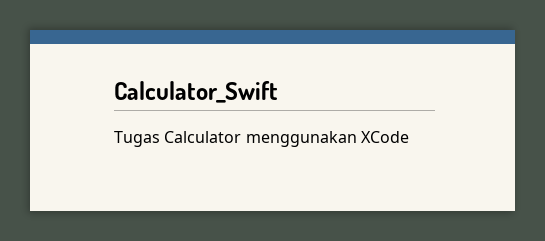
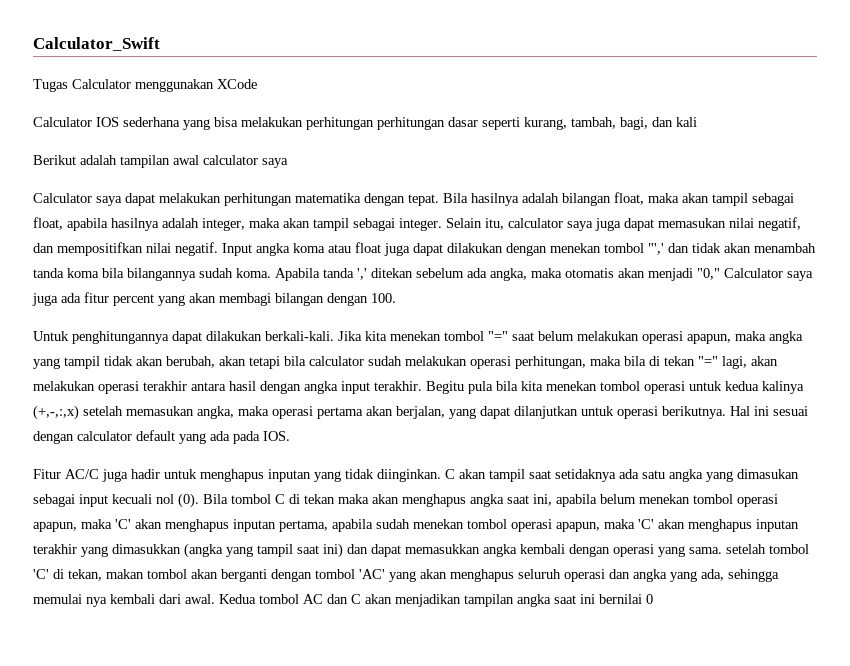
+ Calculator IOS sederhana yang bisa melakukan perhitungan perhitungan dasar seperti kurang, tambah, bagi, dan kali
+ Berikut adalah tampilan awal calculator saya
+ Calculator saya dapat melakukan perhitungan matematika dengan tepat. Bila hasilnya adalah bilangan float, maka akan tampil sebagai float, apabila hasilnya adalah integer, maka akan tampil sebagai integer. Selain itu, calculator saya juga dapat memasukan nilai negatif, dan mempositifkan nilai negatif. Input angka koma atau float juga dapat dilakukan dengan menekan tombol "',' dan tidak akan menambah tanda koma bila bilangannya sudah koma. Apabila tanda ',' ditekan sebelum ada angka, maka otomatis akan menjadi "0," Calculator saya juga ada fitur percent yang akan membagi bilangan dengan 100.
+ Untuk penghitungannya dapat dilakukan berkali-kali. Jika kita menekan tombol "=" saat belum melakukan operasi apapun, maka angka yang tampil tidak akan berubah, akan tetapi bila calculator sudah melakukan operasi perhitungan, maka bila di tekan "=" lagi, akan melakukan operasi terakhir antara hasil dengan angka input terakhir. Begitu pula bila kita menekan tombol operasi untuk kedua kalinya (+,-,:,x) setelah memasukan angka, maka operasi pertama akan berjalan, yang dapat dilanjutkan untuk operasi berikutnya. Hal ini sesuai dengan calculator default yang ada pada IOS.
+ Fitur AC/C juga hadir untuk menghapus inputan yang tidak diinginkan. C akan tampil saat setidaknya ada satu angka yang dimasukan sebagai input kecuali nol (0). Bila tombol C di tekan maka akan menghapus angka saat ini, apabila belum menekan tombol operasi apapun, maka 'C' akan menghapus inputan pertama, apabila sudah menekan tombol operasi apapun, maka 'C' akan menghapus inputan terakhir yang dimasukkan (angka yang tampil saat ini) dan dapat memasukkan angka kembali dengan operasi yang sama. setelah tombol 'C' di tekan, makan tombol akan berganti dengan tombol 'AC' yang akan menghapus seluruh operasi dan angka yang ada, sehingga memulai nya kembali dari awal. Kedua tombol AC dan C akan menjadikan tampilan angka saat ini bernilai 0

